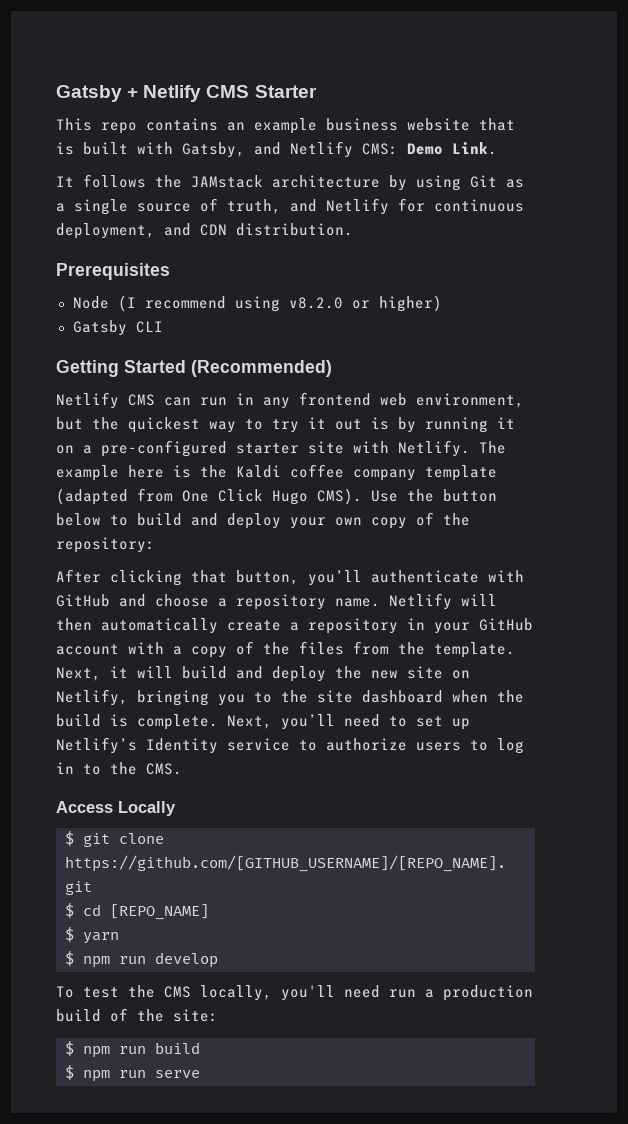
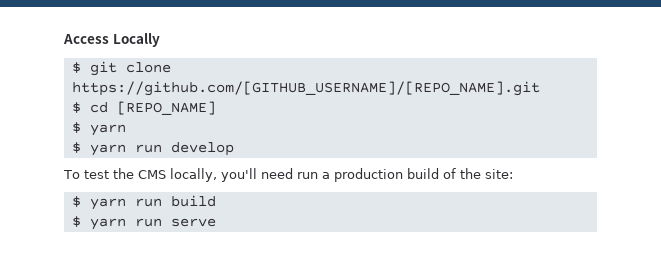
- Gatsby + Netlify CMS Starter
- This repo contains an example business website that is built with Gatsby, and Netlify CMS: Demo Link.
- It follows the JAMstack architecture by using Git as a single source of truth, and Netlify for continuous deployment, and CDN distribution.
- Prerequisites
- Node (I recommend using v8.2.0 or higher)
- Gatsby CLI
- Getting Started (Recommended)
- Netlify CMS can run in any frontend web environment, but the quickest way to try it out is by running it on a pre-configured starter site with Netlify. The example here is the Kaldi coffee company template (adapted from One Click Hugo CMS). Use the button below to build and deploy your own copy of the repository:
- After clicking that button, you’ll authenticate with GitHub and choose a repository name. Netlify will then automatically create a repository in your GitHub account with a copy of the files from the template. Next, it will build and deploy the new site on Netlify, bringing you to the site dashboard when the build is complete. Next, you’ll need to set up Netlify’s Identity service to authorize users to log in to the CMS.
- $ npm run develop
+ $ yarn run develop
- $ npm run build
+ $ yarn run build
- $ npm run serve
+ $ yarn run serve

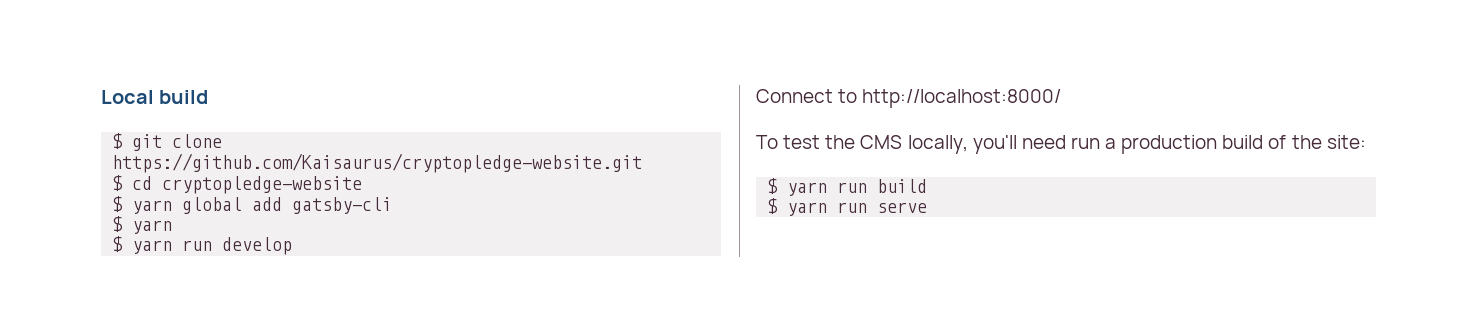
- Access Locally
+ Local build
- $ git clone https://github.com/[GITHUB_USERNAME]/[REPO_NAME].git
+ $ git clone https://github.com/Kaisaurus/cryptopledge-website.git
- $ cd [REPO_NAME]
+ $ cd cryptopledge-website
+ $ yarn global add gatsby-cli
+ Connect to http://localhost:8000/

